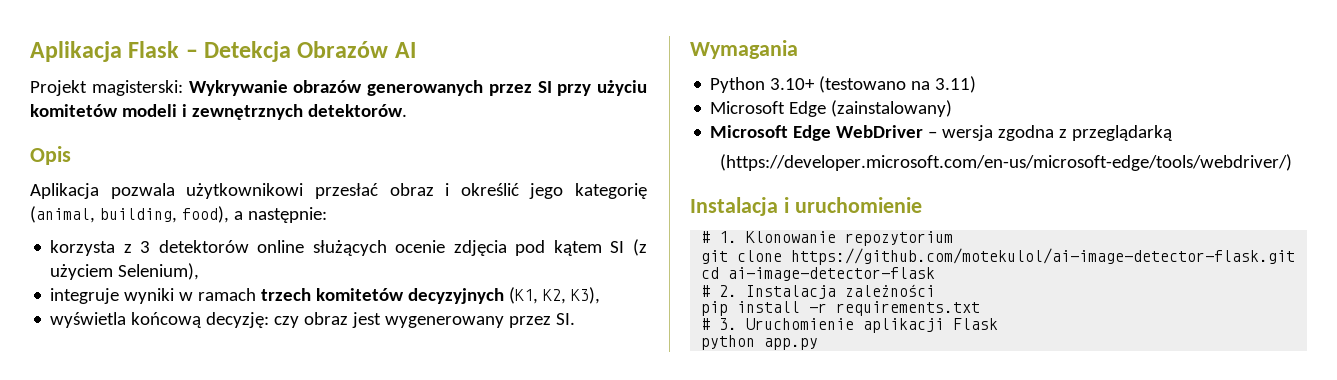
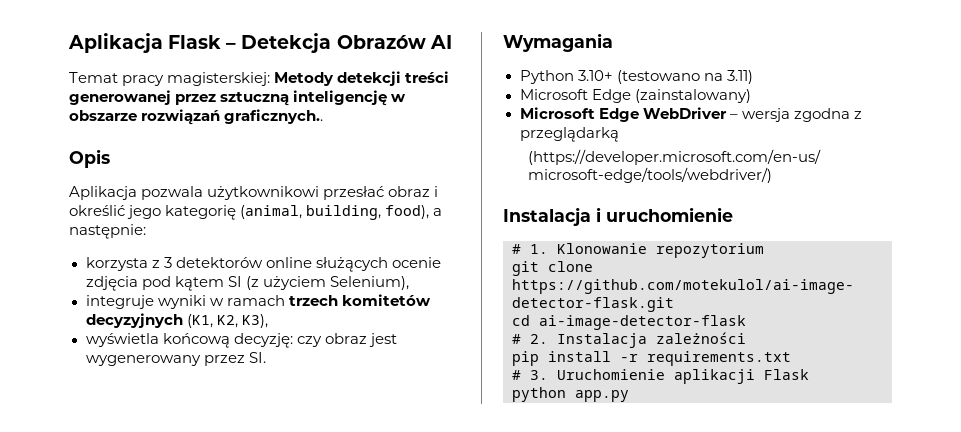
- Projekt magisterski: Wykrywanie obrazów generowanych przez SI przy użyciu komitetów modeli i zewnętrznych detektorów.
+ Temat pracy magisterskiej: Metody detekcji treści generowanej przez sztuczną inteligencję w obszarze rozwiązań graficznych..

